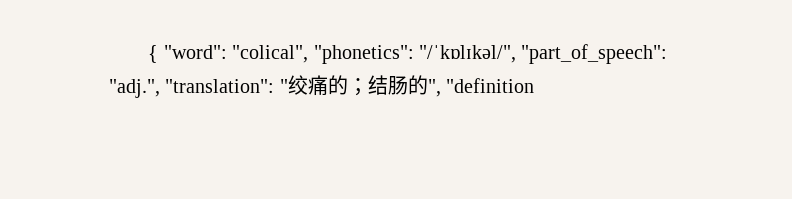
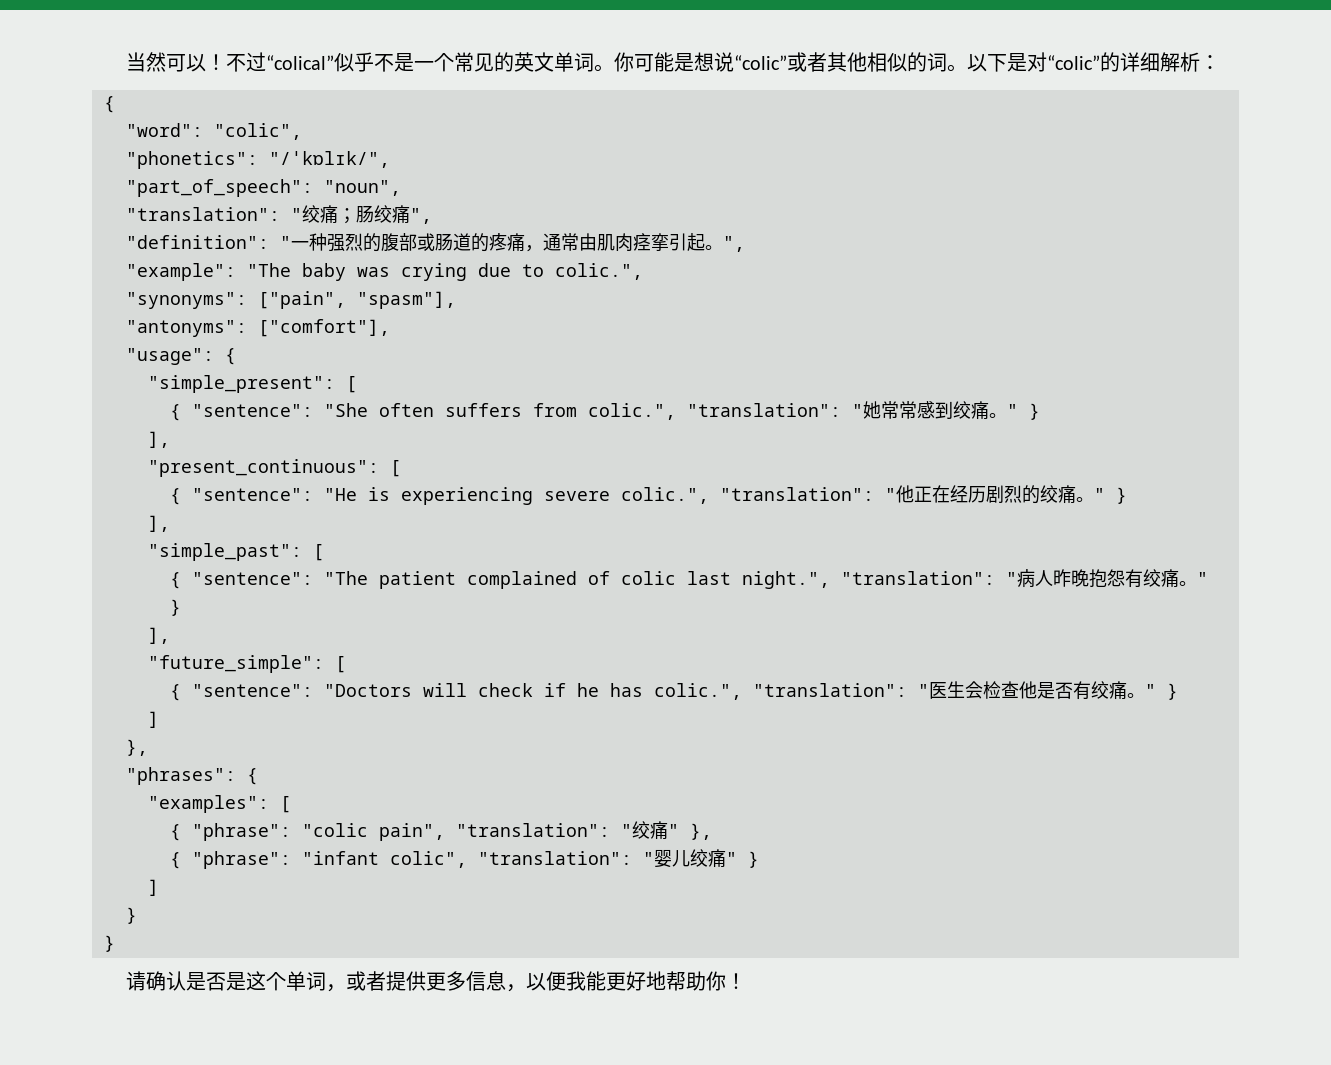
- { "word": "colical", "phonetics": "/ˈkɒlɪkəl/", "part_of_speech": "adj.", "translation": "绞痛的；结肠的", "definition
+ 当然可以！不过“colical”似乎不是一个常见的英文单词。你可能是想说“colic”或者其他相似的词。以下是对“colic”的详细解析：
+ {
+ "word": "colic",
+ "phonetics": "/ˈkɒlɪk/",
+ "part_of_speech": "noun",
+ "translation": "绞痛；肠绞痛",
+ "definition": "一种强烈的腹部或肠道的疼痛，通常由肌肉痉挛引起。",
+ "example": "The baby was crying due to colic.",
+ "synonyms": ["pain", "spasm"],
+ "antonyms": ["comfort"],
+ "usage": {
+ "simple_present": [
+ { "sentence": "She often suffers from colic.", "translation": "她常常感到绞痛。" }
+ ],
+ "present_continuous": [
+ { "sentence": "He is experiencing severe colic.", "translation": "他正在经历剧烈的绞痛。" }
+ ],
+ "simple_past": [
+ { "sentence": "The patient complained of colic last night.", "translation": "病人昨晚抱怨有绞痛。" }
+ ],
+ "future_simple": [
+ { "sentence": "Doctors will check if he has colic.", "translation": "医生会检查他是否有绞痛。" }
+ ]
+ },
+ "phrases": {
+ "examples": [
+ { "phrase": "colic pain", "translation": "绞痛" },
+ { "phrase": "infant colic", "translation": "婴儿绞痛" }
+ ]
+ }
+ }
+ 请确认是否是这个单词，或者提供更多信息，以便我能更好地帮助你！

